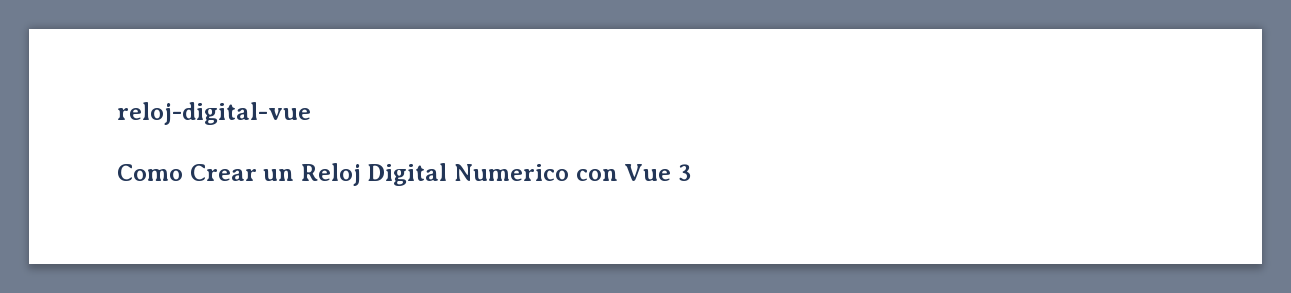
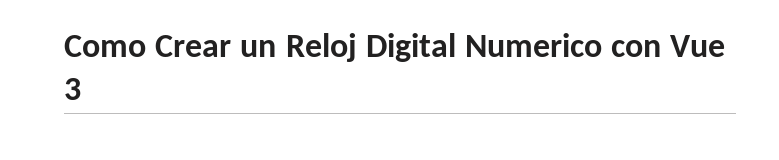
- reloj-digital-vue

